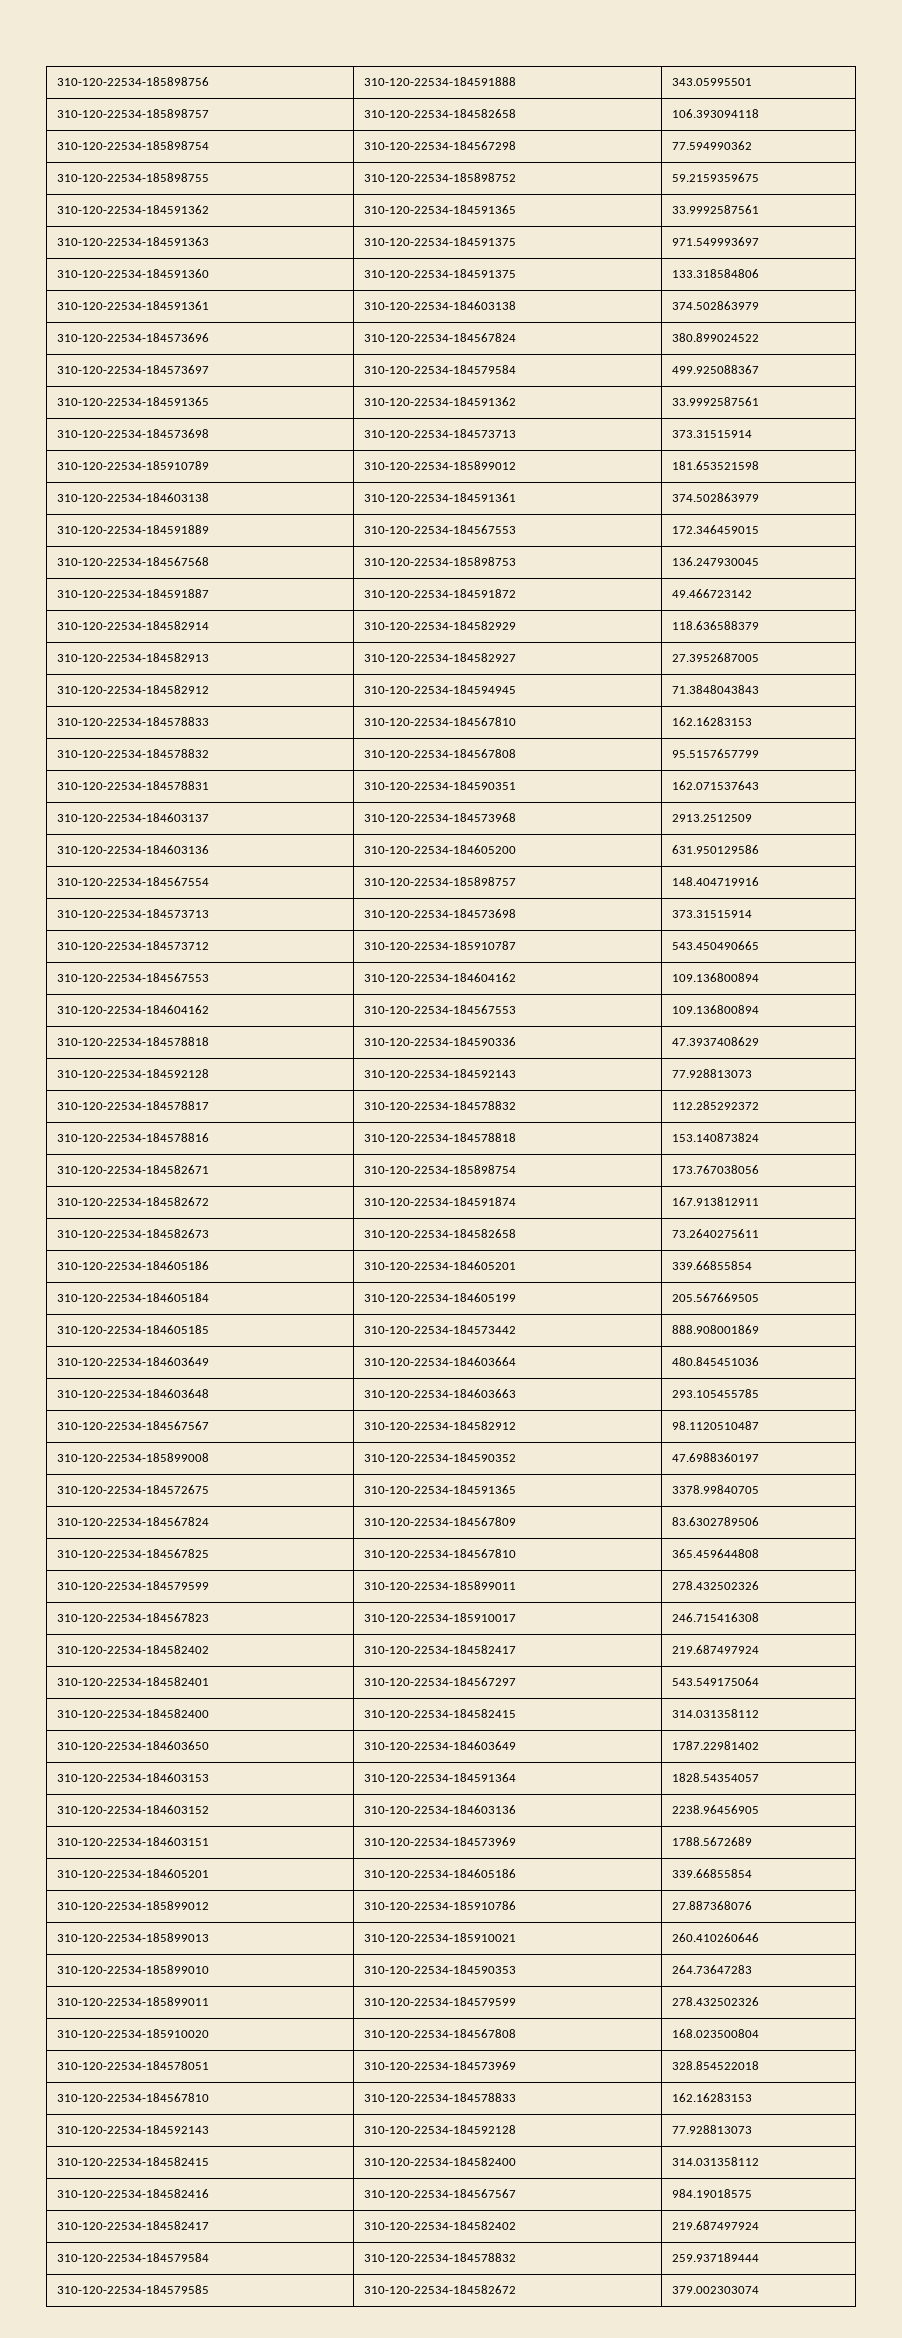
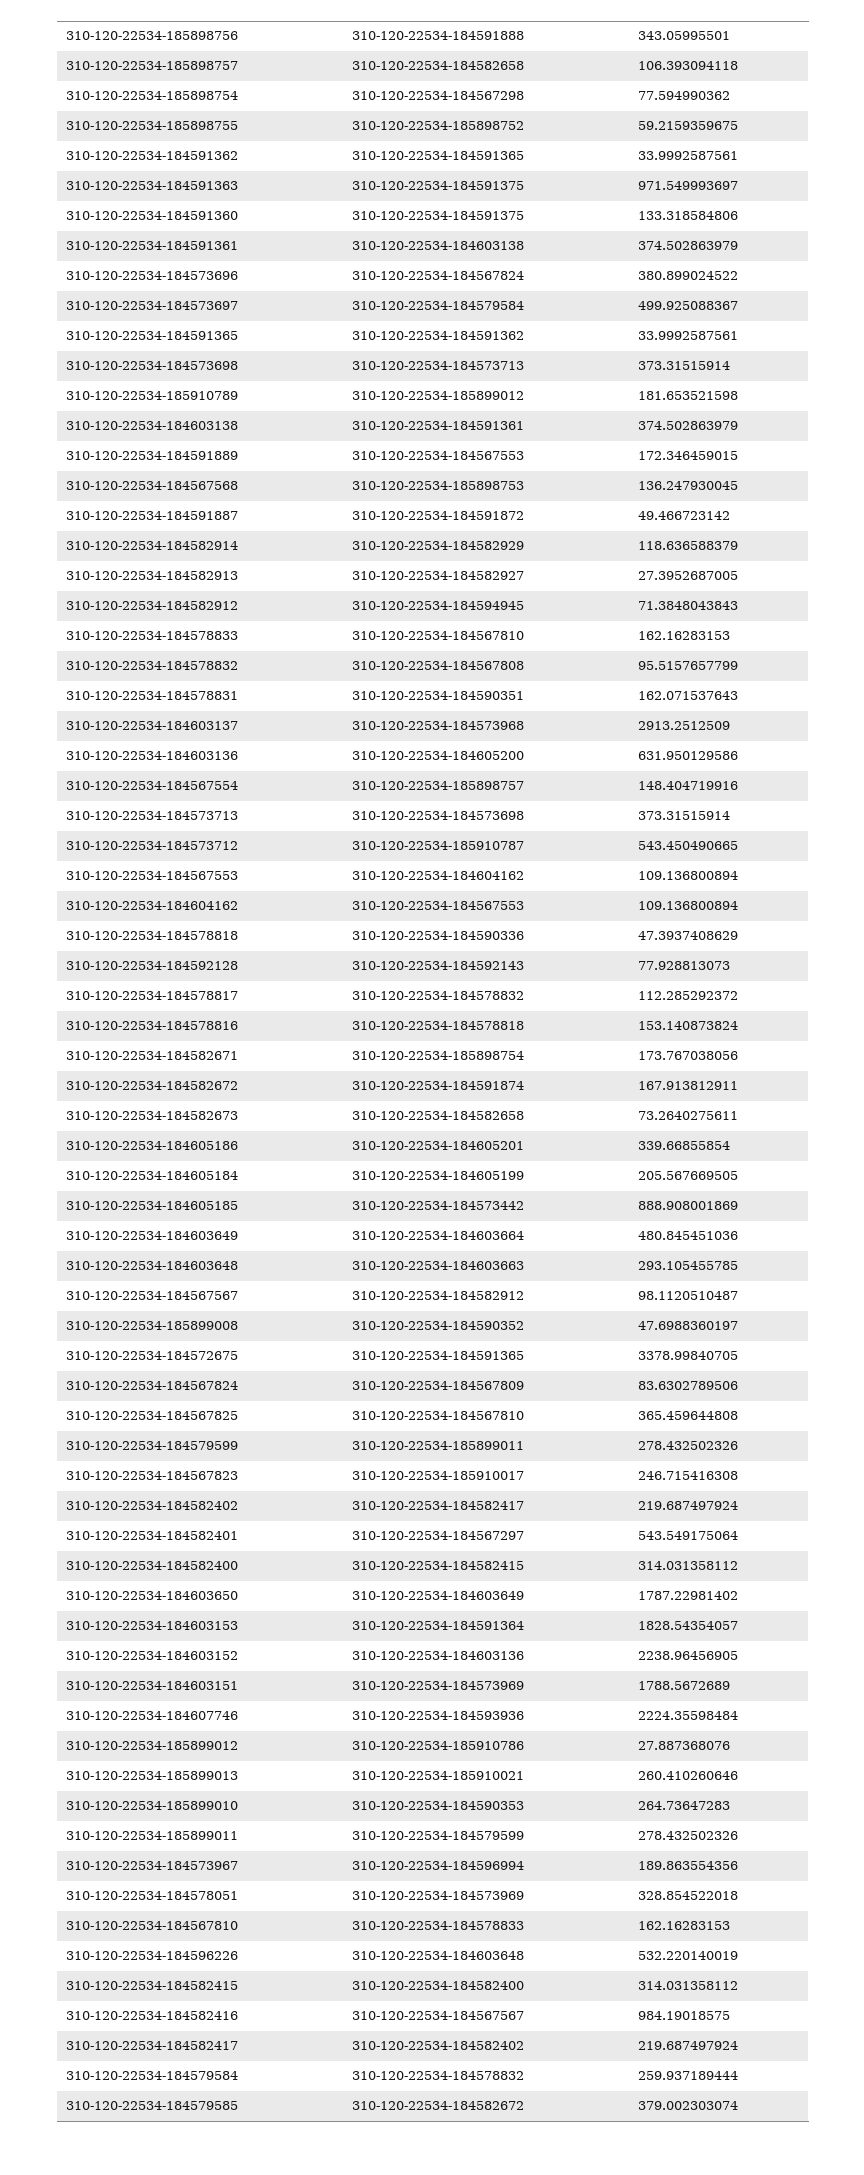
- 310-120-22534-184605201 | 310-120-22534-184605186 | 339.66855854
+ 310-120-22534-184607746 | 310-120-22534-184593936 | 2224.35598484
- 310-120-22534-185910020 | 310-120-22534-184567808 | 168.023500804
+ 310-120-22534-184573967 | 310-120-22534-184596994 | 189.863554356
- 310-120-22534-184592143 | 310-120-22534-184592128 | 77.928813073
+ 310-120-22534-184596226 | 310-120-22534-184603648 | 532.220140019

